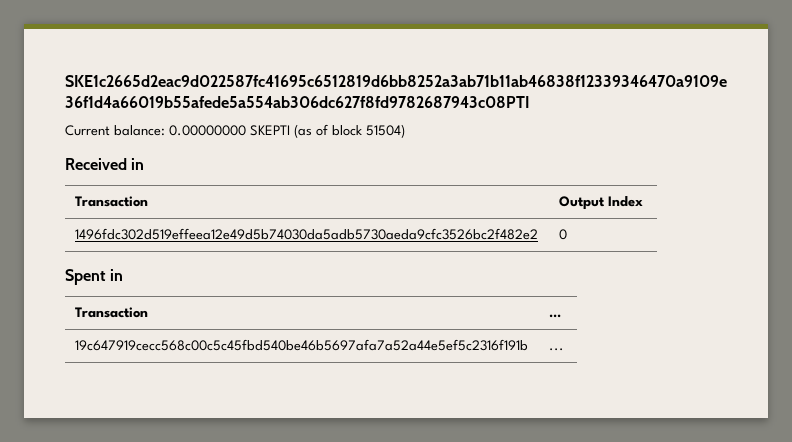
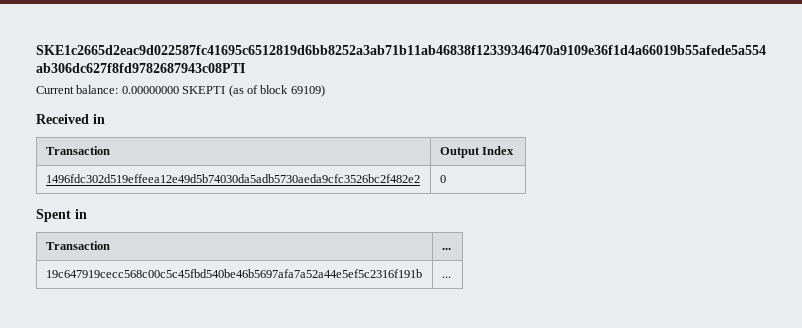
- Current balance: 0.00000000 SKEPTI (as of block 51504)
+ Current balance: 0.00000000 SKEPTI (as of block 69109)

